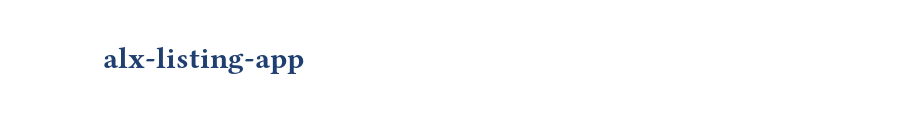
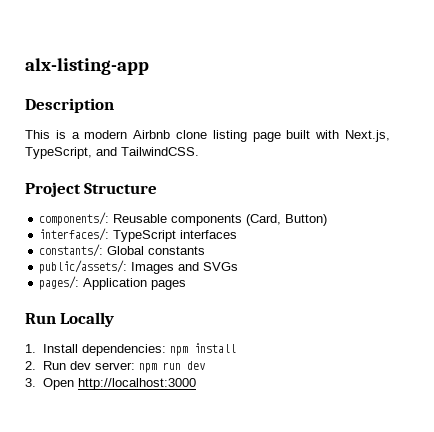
+ Description
+ This is a modern Airbnb clone listing page built with Next.js, TypeScript, and TailwindCSS.
+ Project Structure
+ components/: Reusable components (Card, Button)
+ interfaces/: TypeScript interfaces
+ constants/: Global constants
+ public/assets/: Images and SVGs
+ pages/: Application pages
+ Run Locally
+ 1. Install dependencies: npm install
+ 2. Run dev server: npm run dev
+ 3. Open http://localhost:3000

